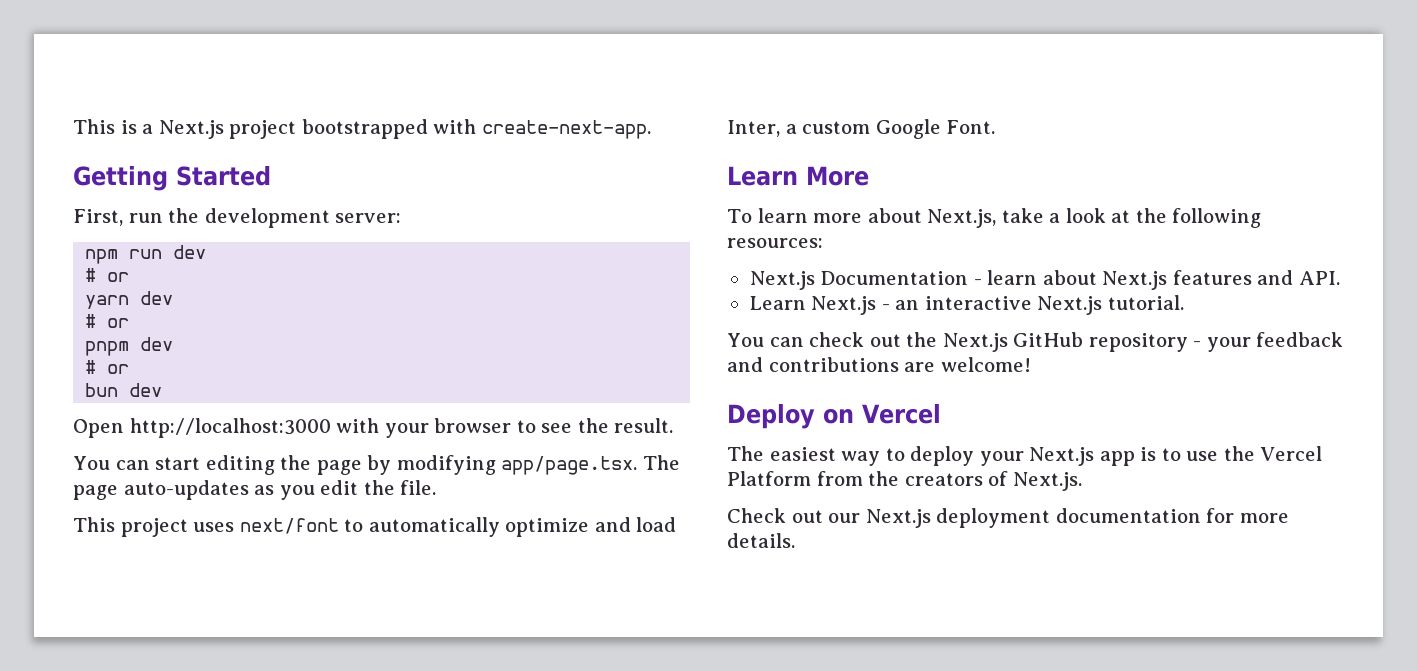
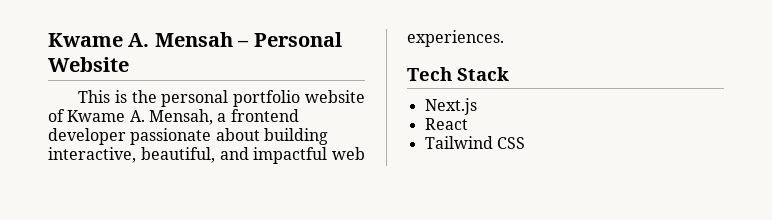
- This is a Next.js project bootstrapped with create-next-app.
- Getting Started
- First, run the development server:
- npm run dev
- # or
- yarn dev
- # or
- pnpm dev
- # or
- bun dev
- Open http://localhost:3000 with your browser to see the result.
- You can start editing the page by modifying app/page.tsx. The page auto-updates as you edit the file.
- This project uses next/font to automatically optimize and load Inter, a custom Google Font.
- Learn More
- To learn more about Next.js, take a look at the following resources:
- Next.js Documentation - learn about Next.js features and API.
- Learn Next.js - an interactive Next.js tutorial.
- You can check out the Next.js GitHub repository - your feedback and contributions are welcome!
- Deploy on Vercel
- The easiest way to deploy your Next.js app is to use the Vercel Platform from the creators of Next.js.
- Check out our Next.js deployment documentation for more details.
+ Kwame A. Mensah – Personal Website
+ This is the personal portfolio website of Kwame A. Mensah, a frontend developer passionate about building interactive, beautiful, and impactful web experiences.
+ Tech Stack
+ Next.js
+ React
+ Tailwind CSS

